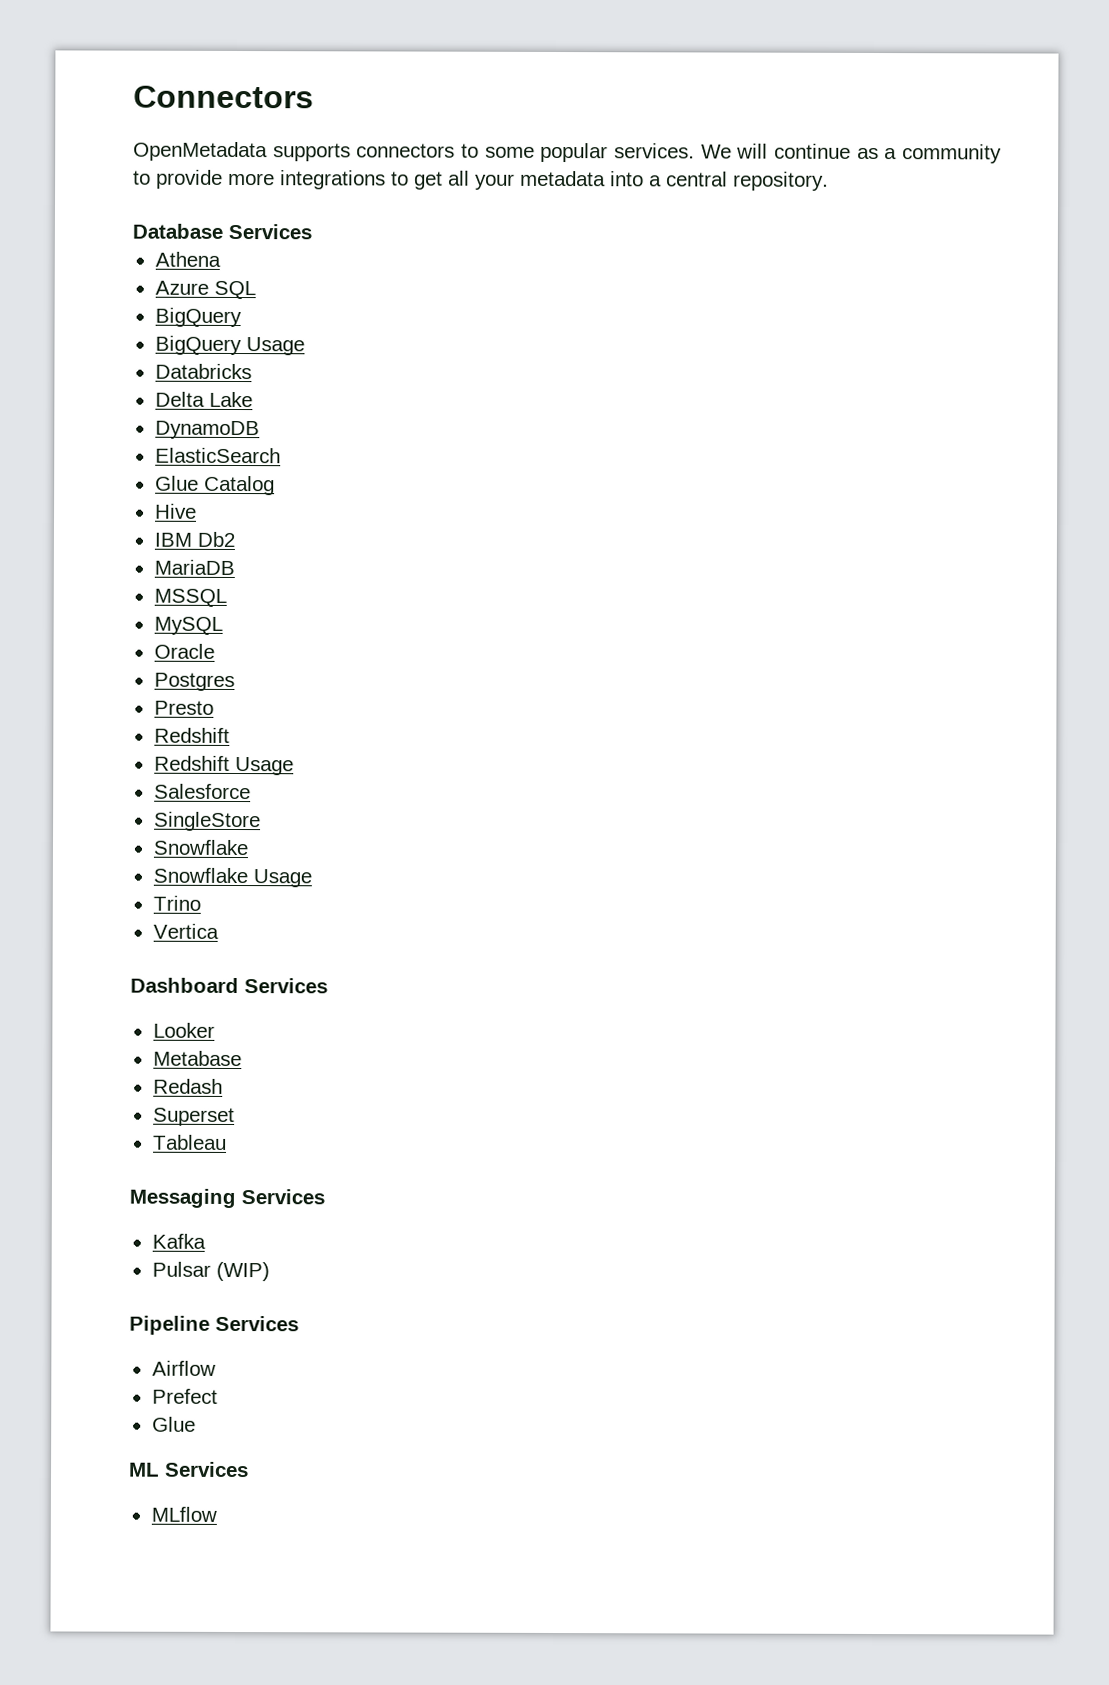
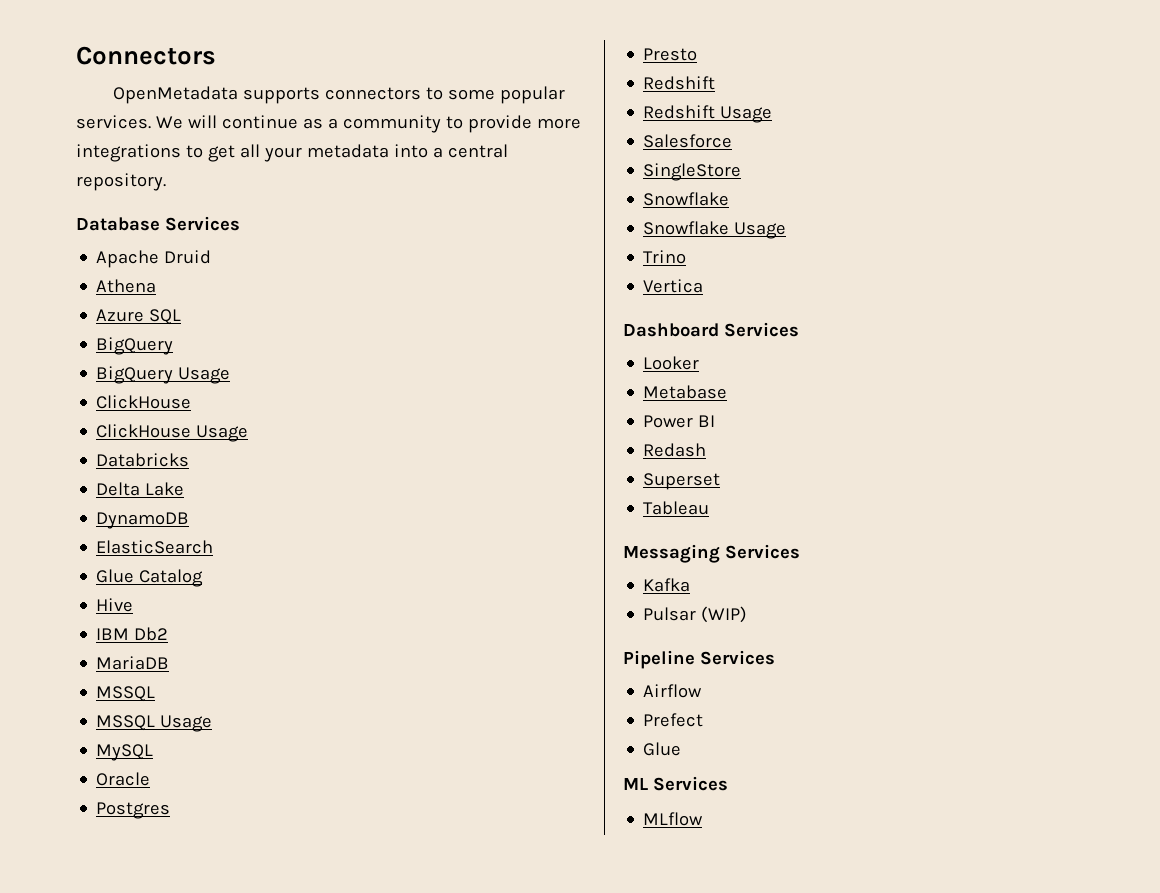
+ Apache Druid
  BigQuery Usage
+ ClickHouse
+ ClickHouse Usage
+ MSSQL Usage
+ Power BI

